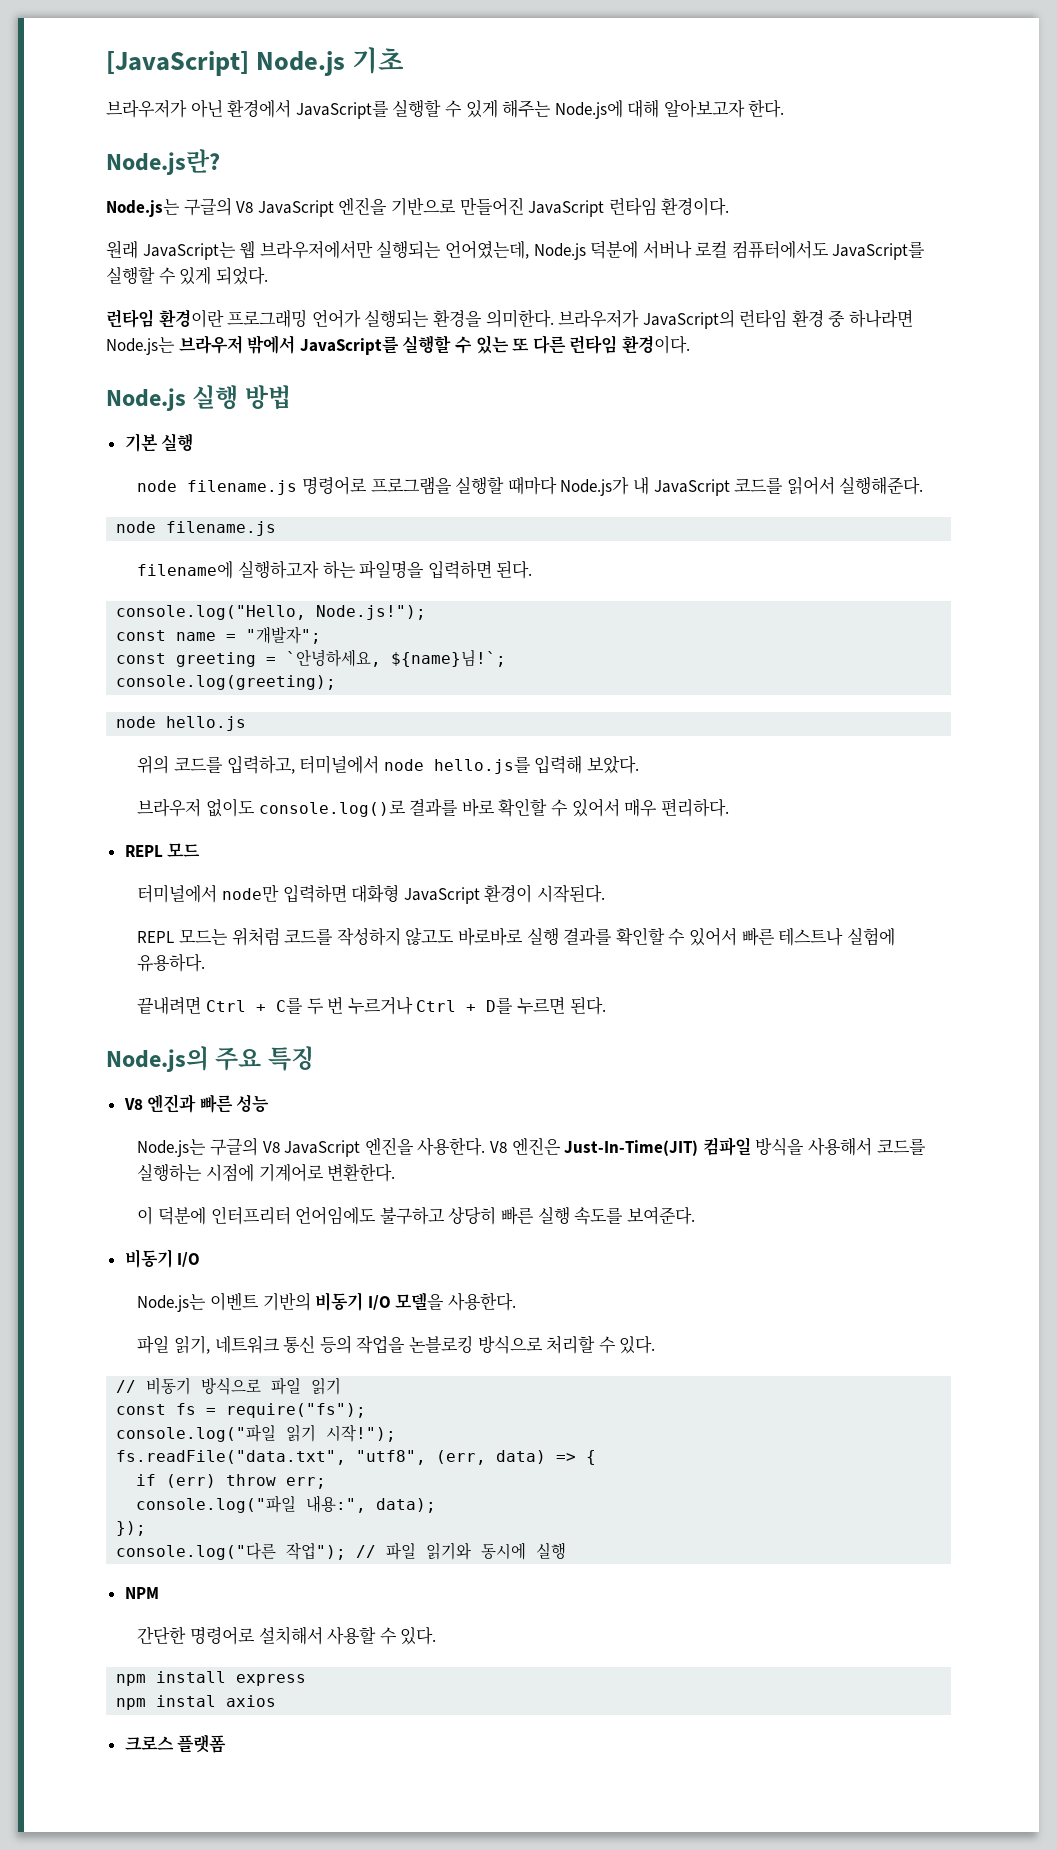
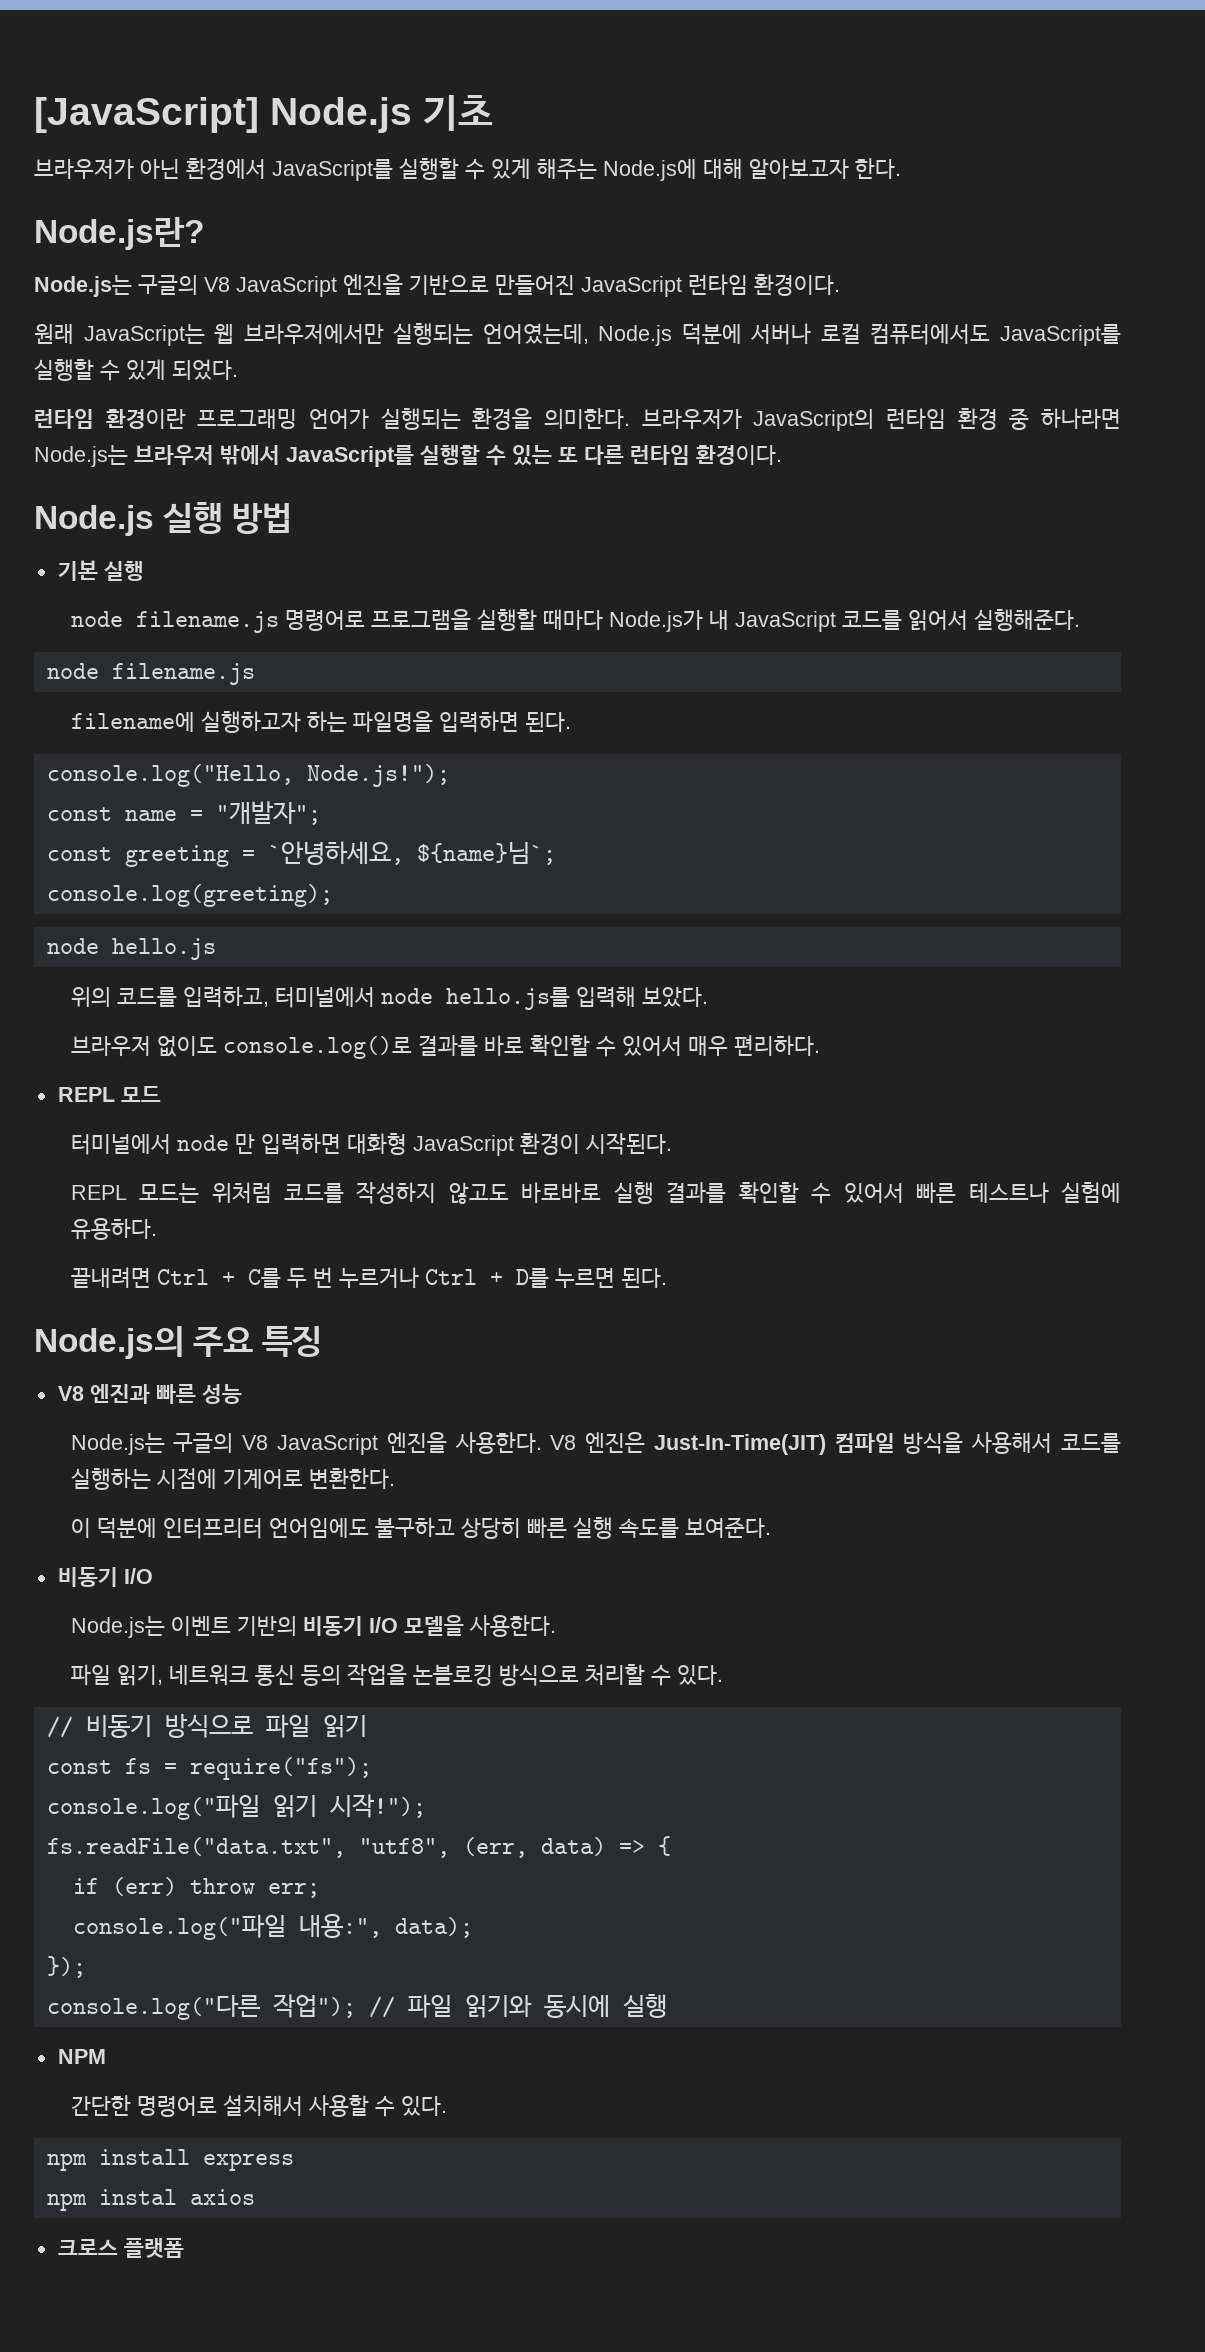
- const greeting = `안녕하세요, ${name}님!`;
+ const greeting = `안녕하세요, ${name}님`;
- 터미널에서 node만 입력하면 대화형 JavaScript 환경이 시작된다.
+ 터미널에서 node 만 입력하면 대화형 JavaScript 환경이 시작된다.

